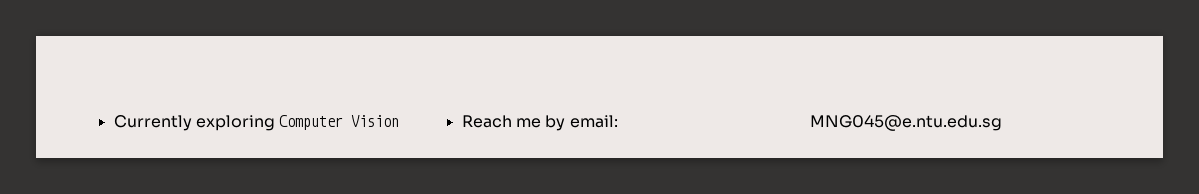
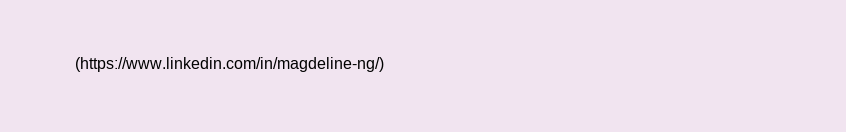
- Currently exploring Computer Vision
- Reach me by email: MNG045@e.ntu.edu.sg
+ (https://www.linkedin.com/in/magdeline-ng/)

